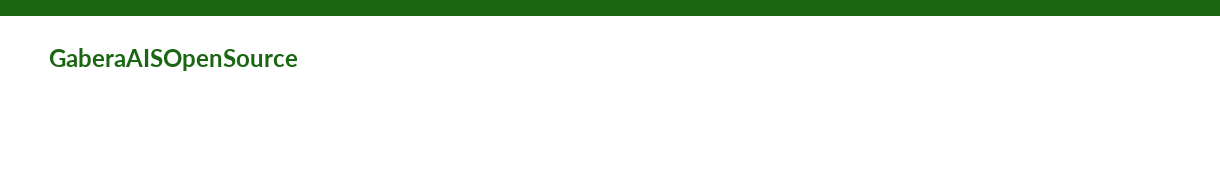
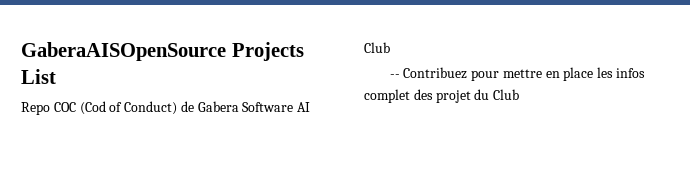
- GaberaAISOpenSource
+ GaberaAISOpenSource Projects List
+ Repo COC (Cod of Conduct) de Gabera Software AI Club
+ -- Contribuez pour mettre en place les infos complet des projet du Club

